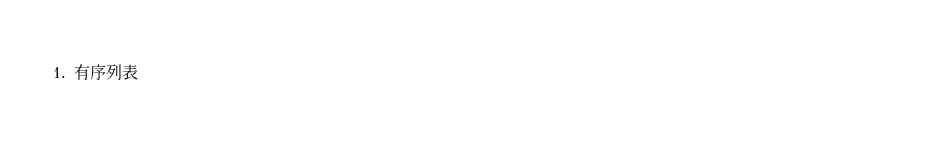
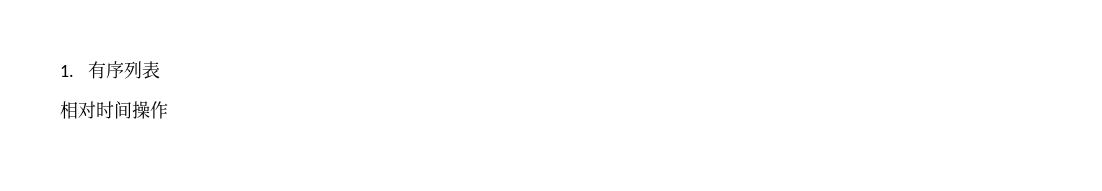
+ 相对时间操作

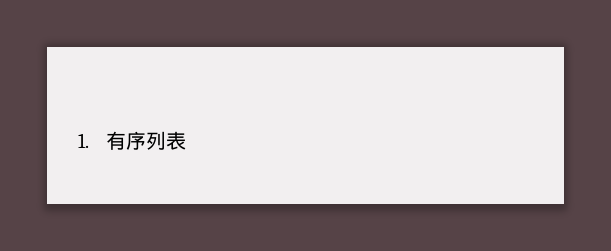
- 相对时间操作

